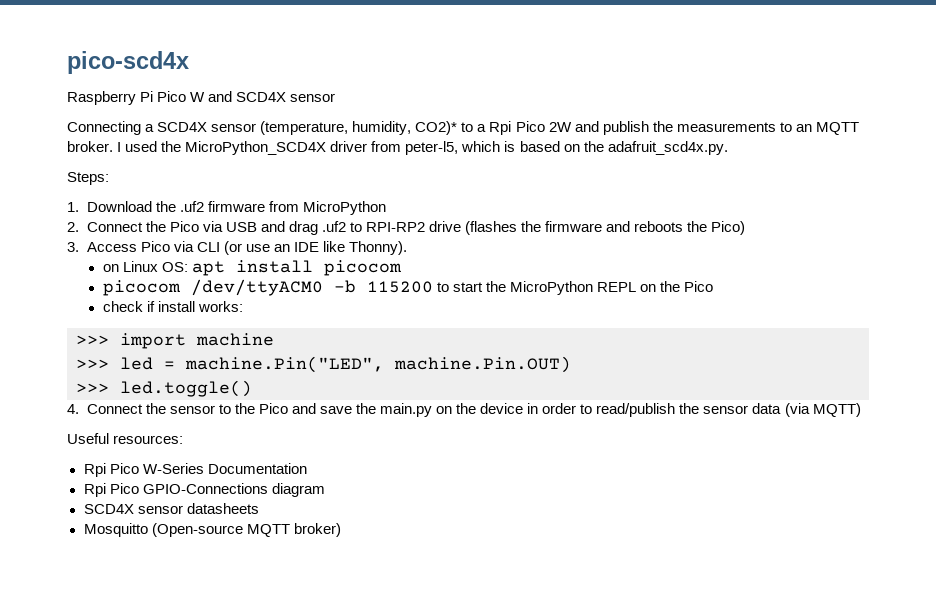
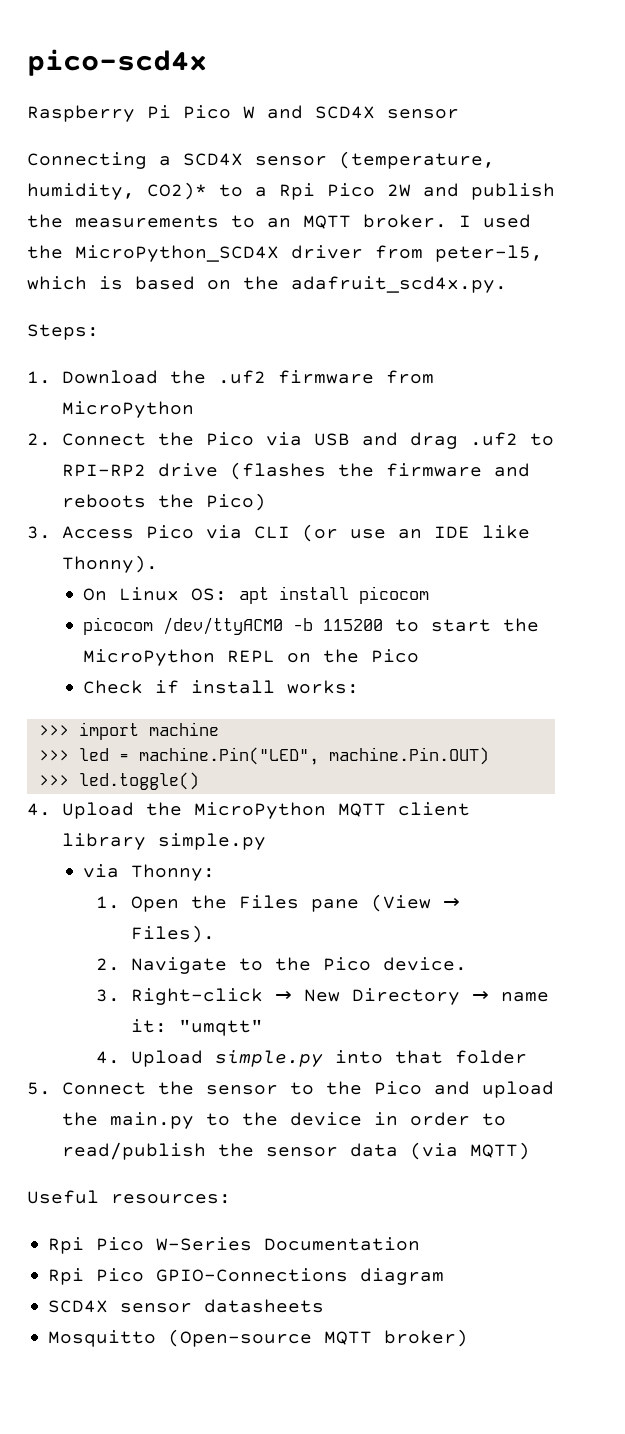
- on Linux OS: apt install picocom
+ On Linux OS: apt install picocom
- check if install works:
+ Check if install works:
- 4. Connect the sensor to the Pico and save the main.py on the device in order to read/publish the sensor data (via MQTT)
+ 4. Upload the MicroPython MQTT client library simple.py
+ via Thonny:
+ 1. Open the Files pane (View → Files).
+ 2. Navigate to the Pico device.
+ 3. Right-click → New Directory → name it: "umqtt"
+ 4. Upload simple.py into that folder
+ 5. Connect the sensor to the Pico and upload the main.py to the device in order to read/publish the sensor data (via MQTT)

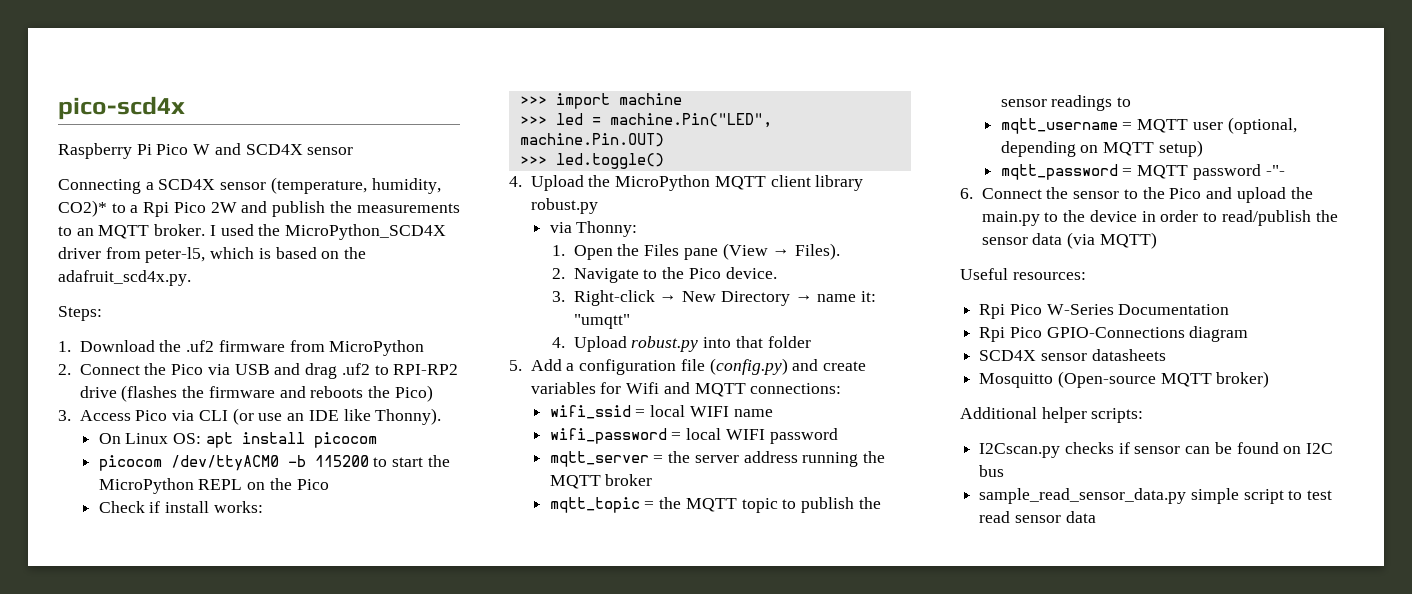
- 4. Upload the MicroPython MQTT client library simple.py
+ 4. Upload the MicroPython MQTT client library robust.py
- 4. Upload simple.py into that folder
+ 4. Upload robust.py into that folder
- 5. Connect the sensor to the Pico and upload the main.py to the device in order to read/publish the sensor data (via MQTT)
+ 5. Add a configuration file (config.py) and create variables for Wifi and MQTT connections:
+ wifi_ssid = local WIFI name
+ wifi_password = local WIFI password
+ mqtt_server = the server address running the MQTT broker
+ mqtt_topic = the MQTT topic to publish the sensor readings to
+ mqtt_username = MQTT user (optional, depending on MQTT setup)
+ mqtt_password = MQTT password -"-
+ 6. Connect the sensor to the Pico and upload the main.py to the device in order to read/publish the sensor data (via MQTT)
+ Additional helper scripts:
+ I2Cscan.py checks if sensor can be found on I2C bus
+ sample_read_sensor_data.py simple script to test read sensor data

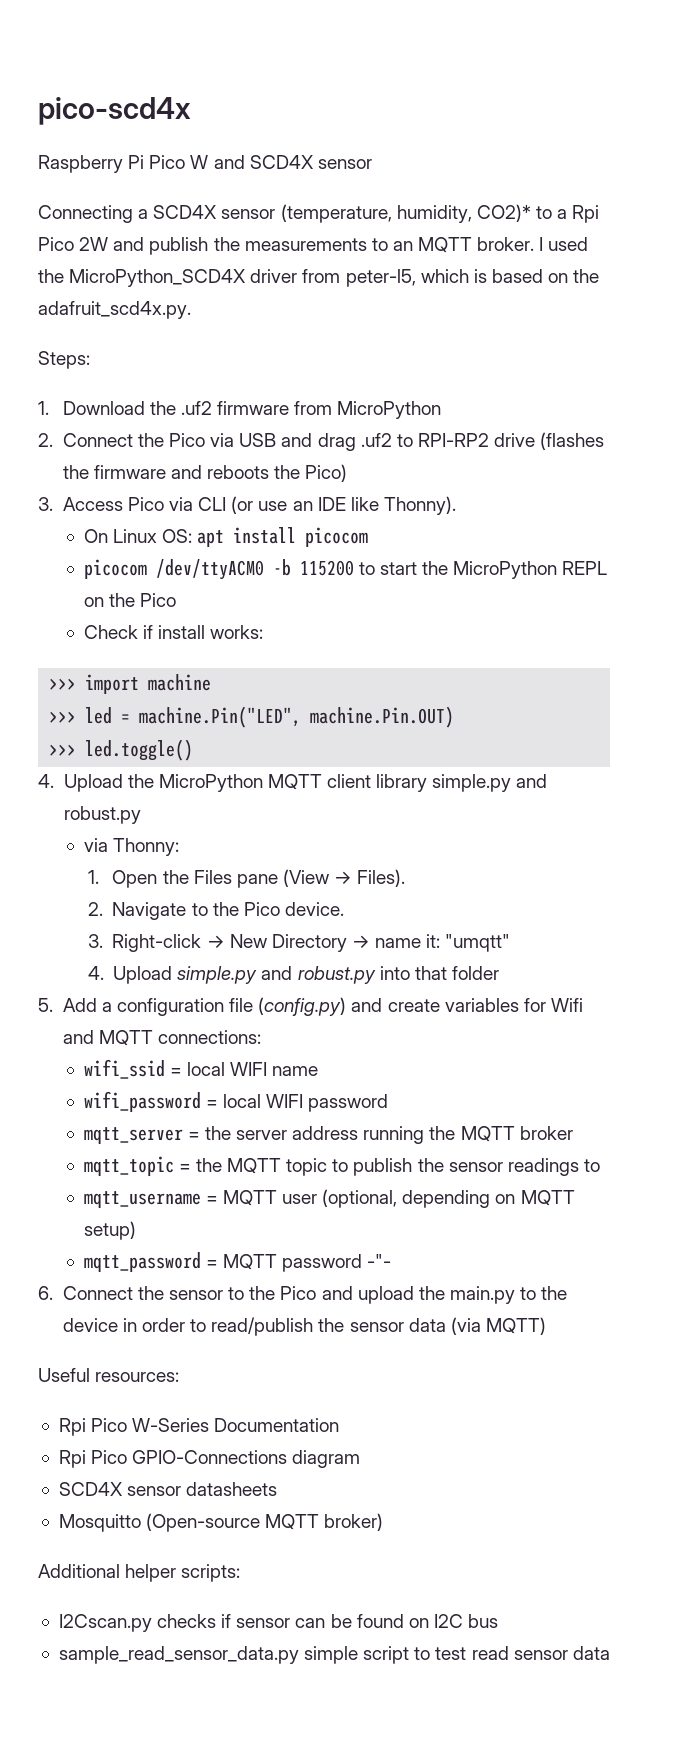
- 4. Upload the MicroPython MQTT client library robust.py
+ 4. Upload the MicroPython MQTT client library simple.py and robust.py
- 4. Upload robust.py into that folder
+ 4. Upload simple.py and robust.py into that folder

